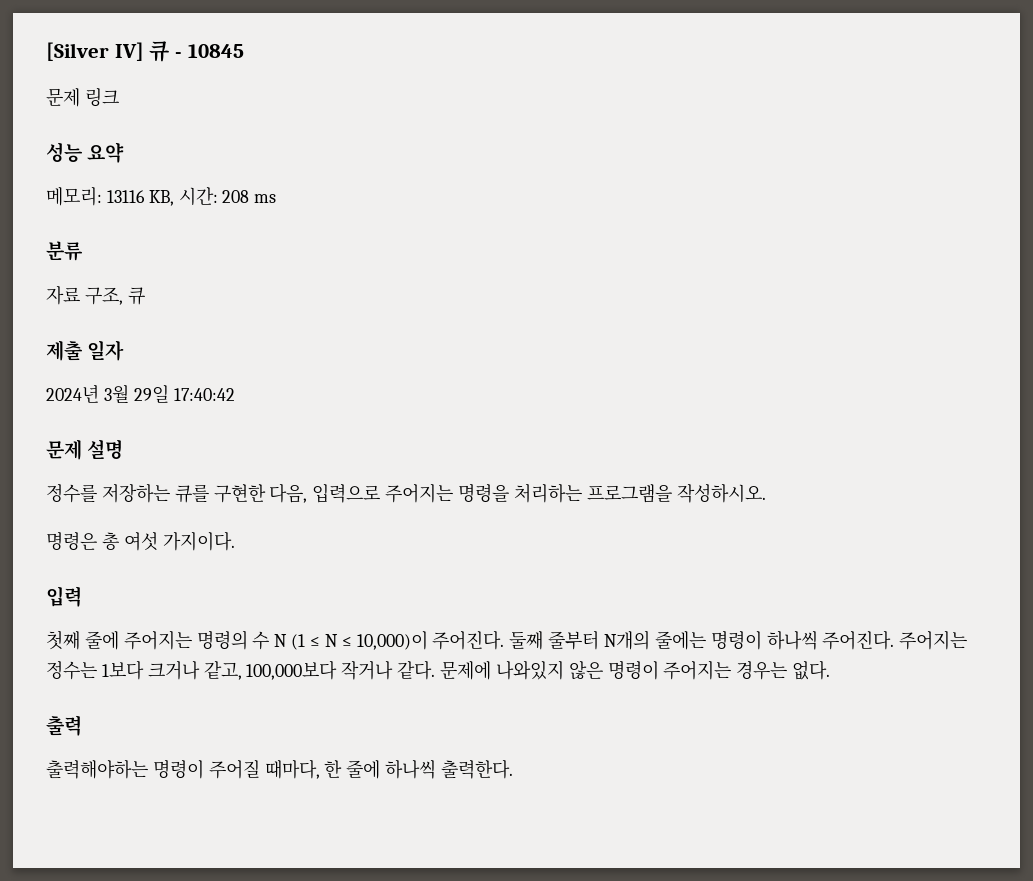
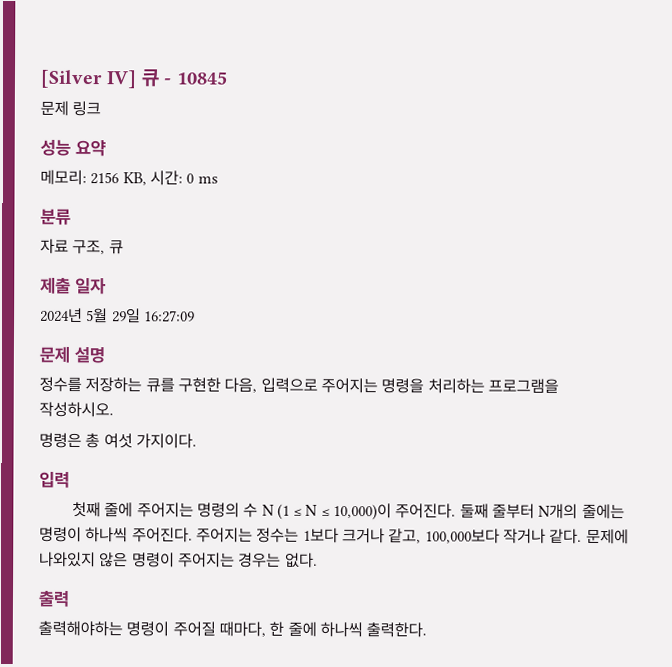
- 메모리: 13116 KB, 시간: 208 ms
+ 메모리: 2156 KB, 시간: 0 ms
- 2024년 3월 29일 17:40:42
+ 2024년 5월 29일 16:27:09

